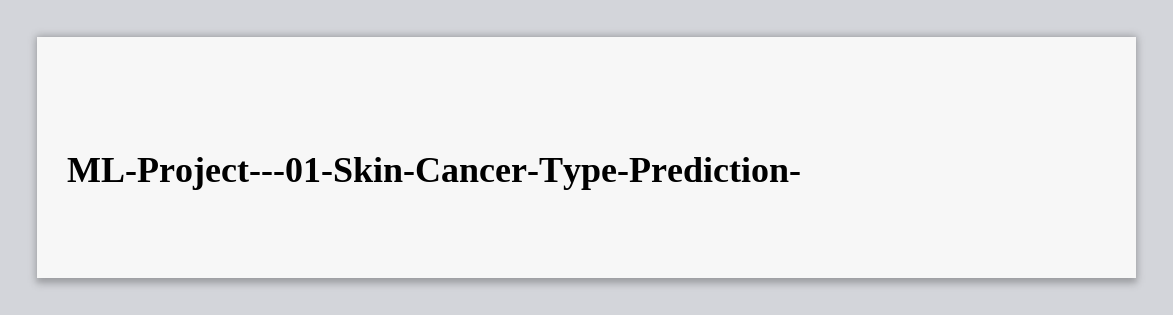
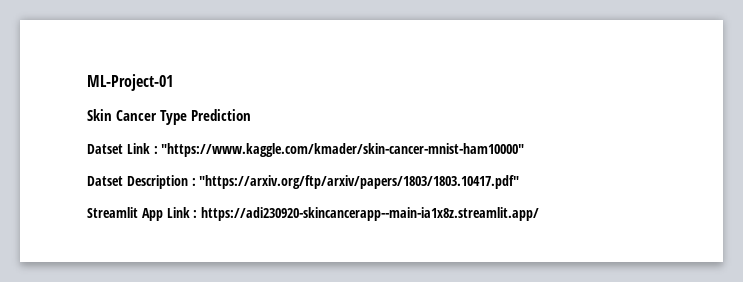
- ML-Project---01-Skin-Cancer-Type-Prediction-
+ ML-Project-01
+ Skin Cancer Type Prediction
+ Datset Link : "https://www.kaggle.com/kmader/skin-cancer-mnist-ham10000"
+ Datset Description : "https://arxiv.org/ftp/arxiv/papers/1803/1803.10417.pdf"
+ Streamlit App Link : https://adi230920-skincancerapp--main-ia1x8z.streamlit.app/

